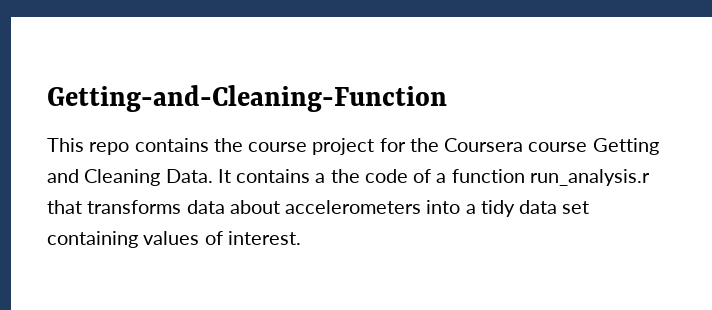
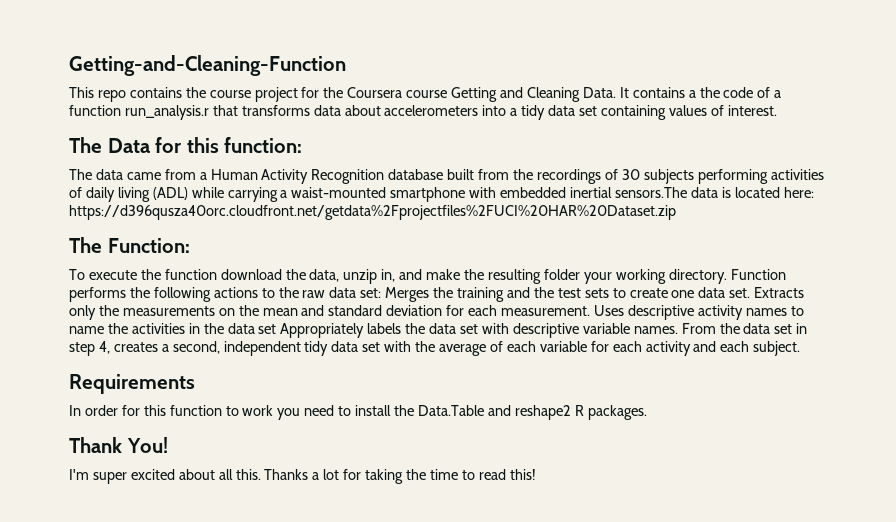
+ The Data for this function:
+ The data came from a Human Activity Recognition database built from the recordings of 30 subjects performing activities of daily living (ADL) while carrying a waist-mounted smartphone with embedded inertial sensors.The data is located here: https://d396qusza40orc.cloudfront.net/getdata%2Fprojectfiles%2FUCI%20HAR%20Dataset.zip
+ The Function:
+ To execute the function download the data, unzip in, and make the resulting folder your working directory. Function performs the following actions to the raw data set: Merges the training and the test sets to create one data set. Extracts only the measurements on the mean and standard deviation for each measurement. Uses descriptive activity names to name the activities in the data set Appropriately labels the data set with descriptive variable names. From the data set in step 4, creates a second, independent tidy data set with the average of each variable for each activity and each subject.
+ Requirements
+ In order for this function to work you need to install the Data.Table and reshape2 R packages.
+ Thank You!
+ I'm super excited about all this. Thanks a lot for taking the time to read this!

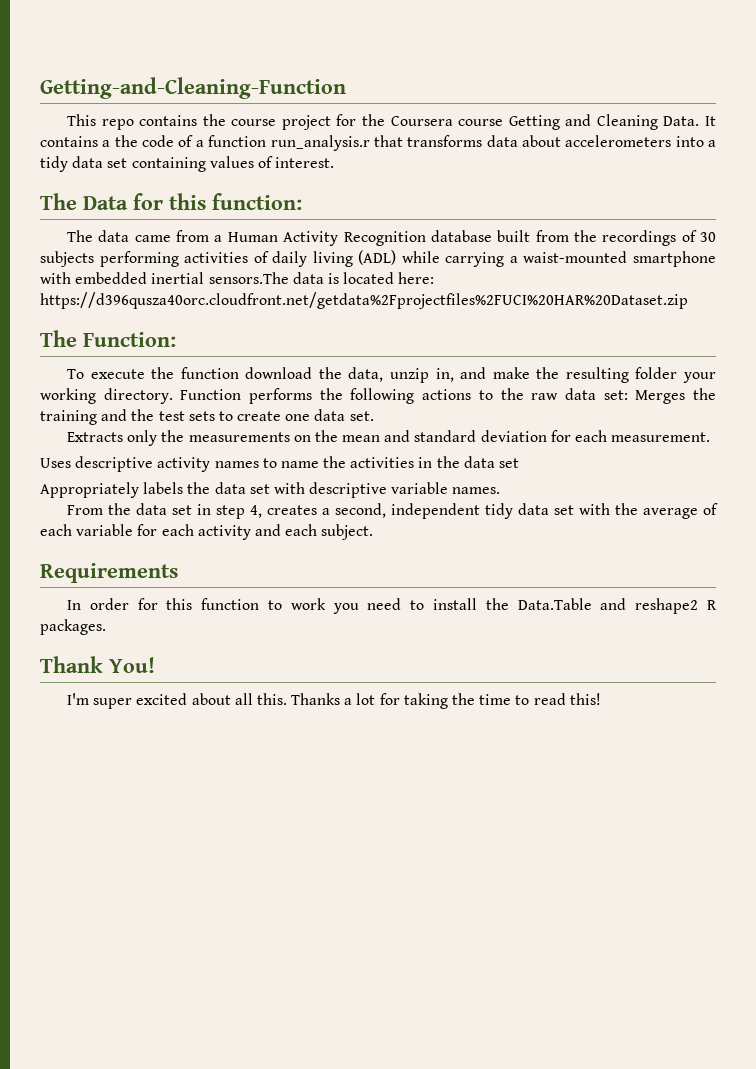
- Merges the training and the test sets to create one data set. Extracts only the measurements on the mean and standard deviation for each measurement. Uses descriptive activity names to name the activities in the data set Appropriately labels the data set with descriptive variable names. From the data set in step 4, creates a second, independent tidy data set with the average of each variable for each activity and each subject.
+ Merges the training and the test sets to create one data set.
+ Extracts only the measurements on the mean and standard deviation for each measurement.
+ Uses descriptive activity names to name the activities in the data set
+ Appropriately labels the data set with descriptive variable names.
+ From the data set in step 4, creates a second, independent tidy data set with the average of each variable for each activity and each subject.

